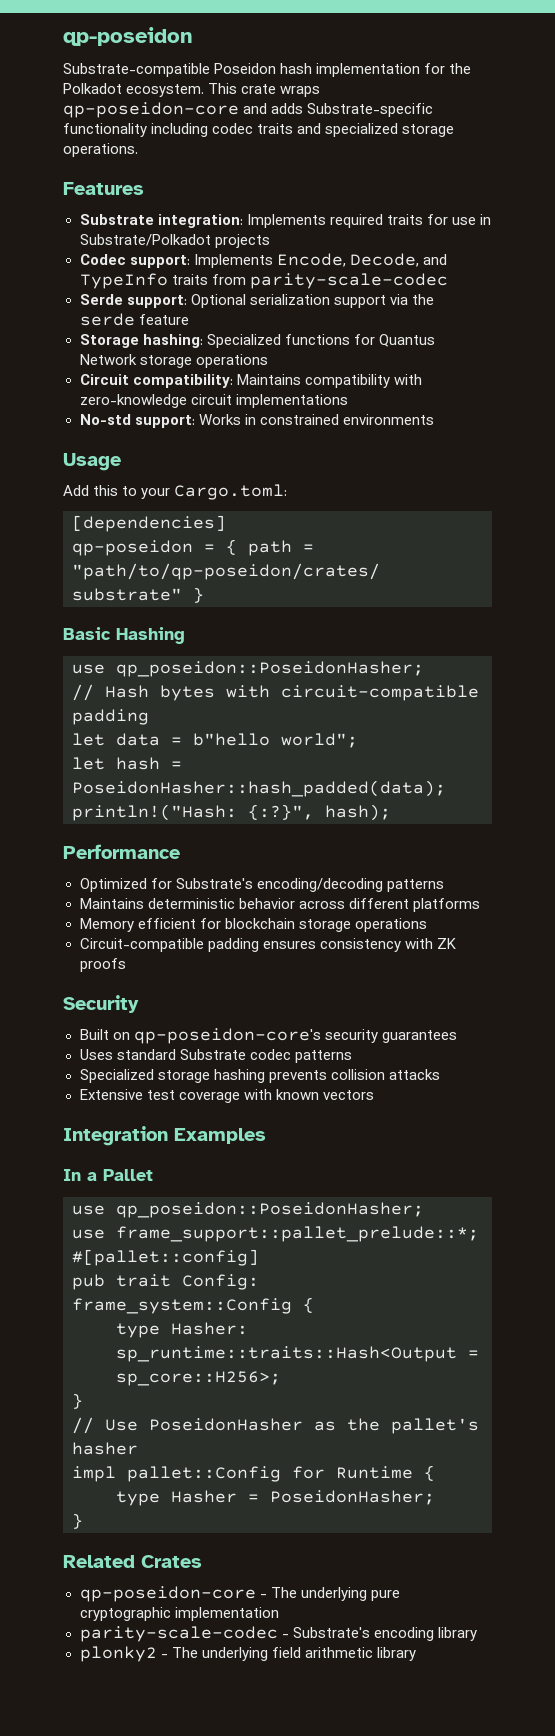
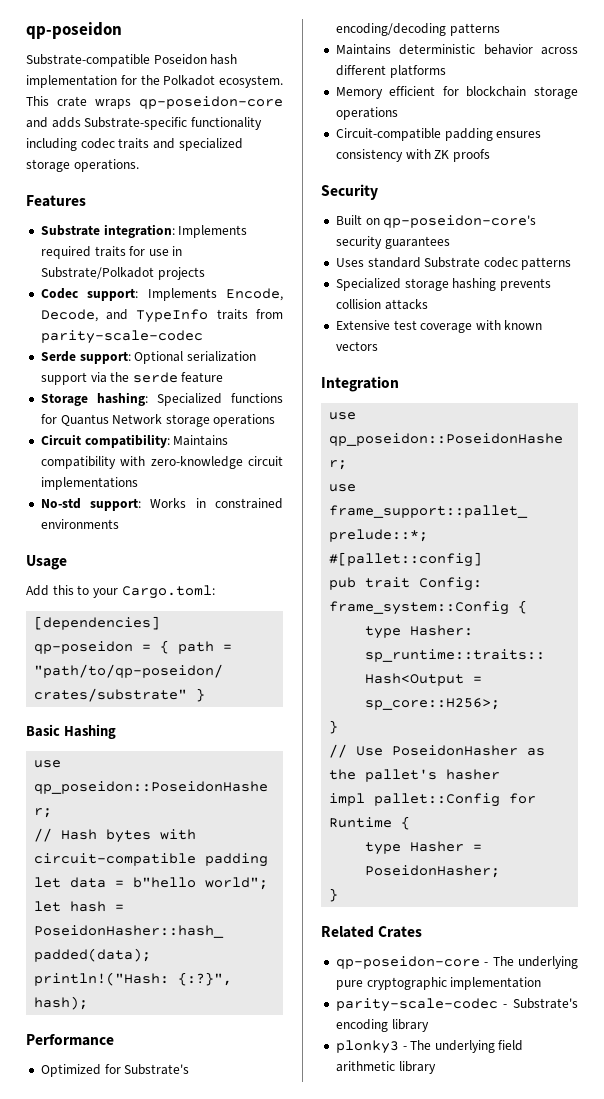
- Integration Examples
- In a Pallet
+ Integration
- plonky2 - The underlying field arithmetic library
+ plonky3 - The underlying field arithmetic library

